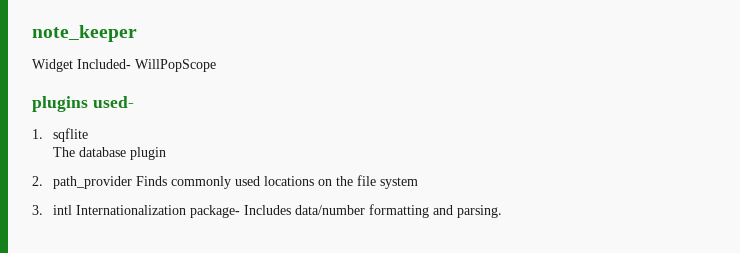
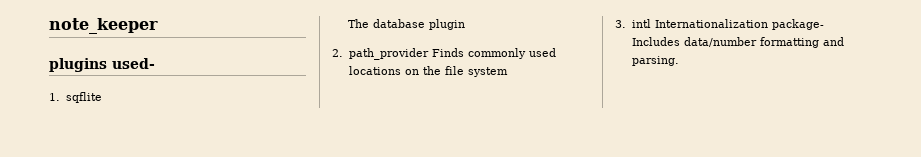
- Widget Included- WillPopScope

